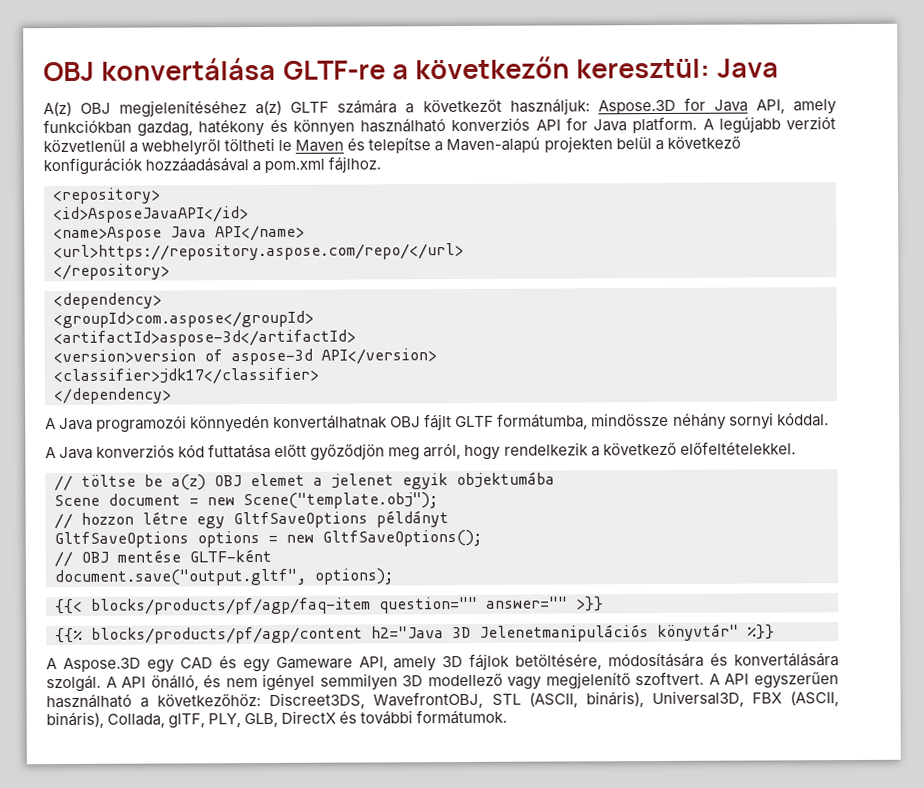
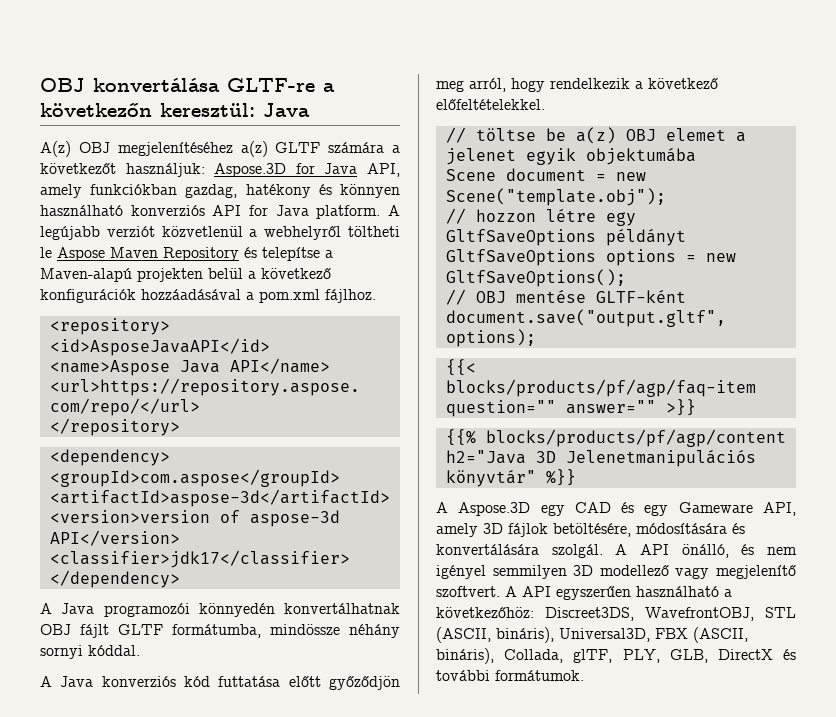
- A legújabb verziót közvetlenül a webhelyről töltheti le Maven és telepítse a Maven-alapú projekten belül a következő konfigurációk hozzáadásával a pom.xml fájlhoz.
+ A legújabb verziót közvetlenül a webhelyről töltheti le Aspose Maven Repository és telepítse a Maven-alapú projekten belül a következő konfigurációk hozzáadásával a pom.xml fájlhoz.

